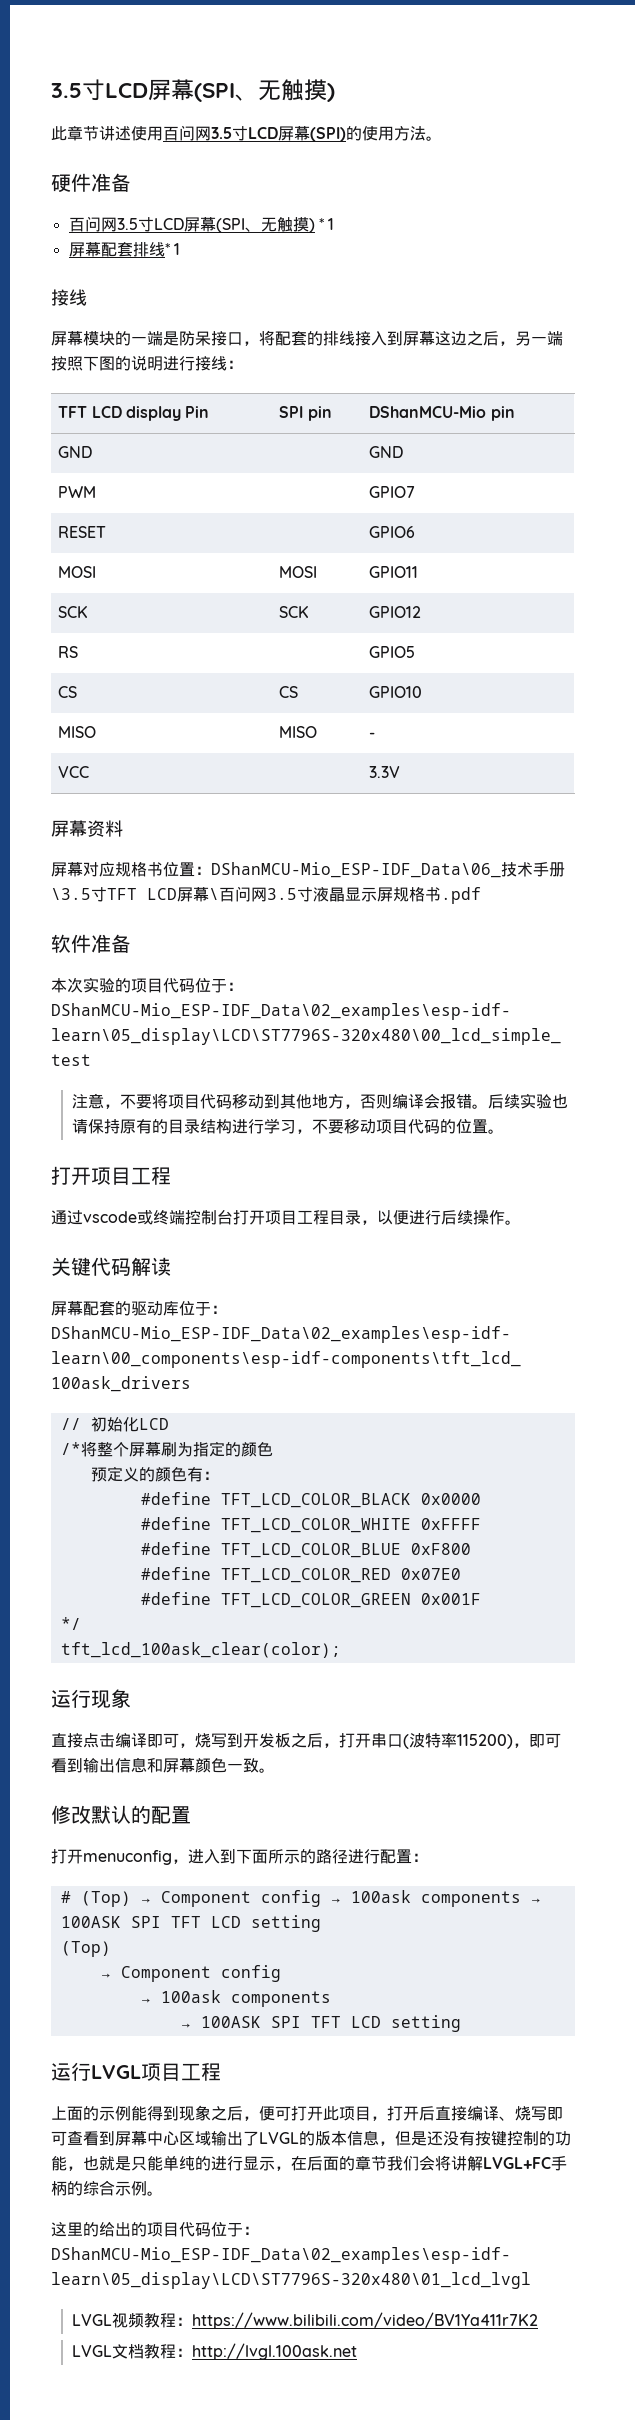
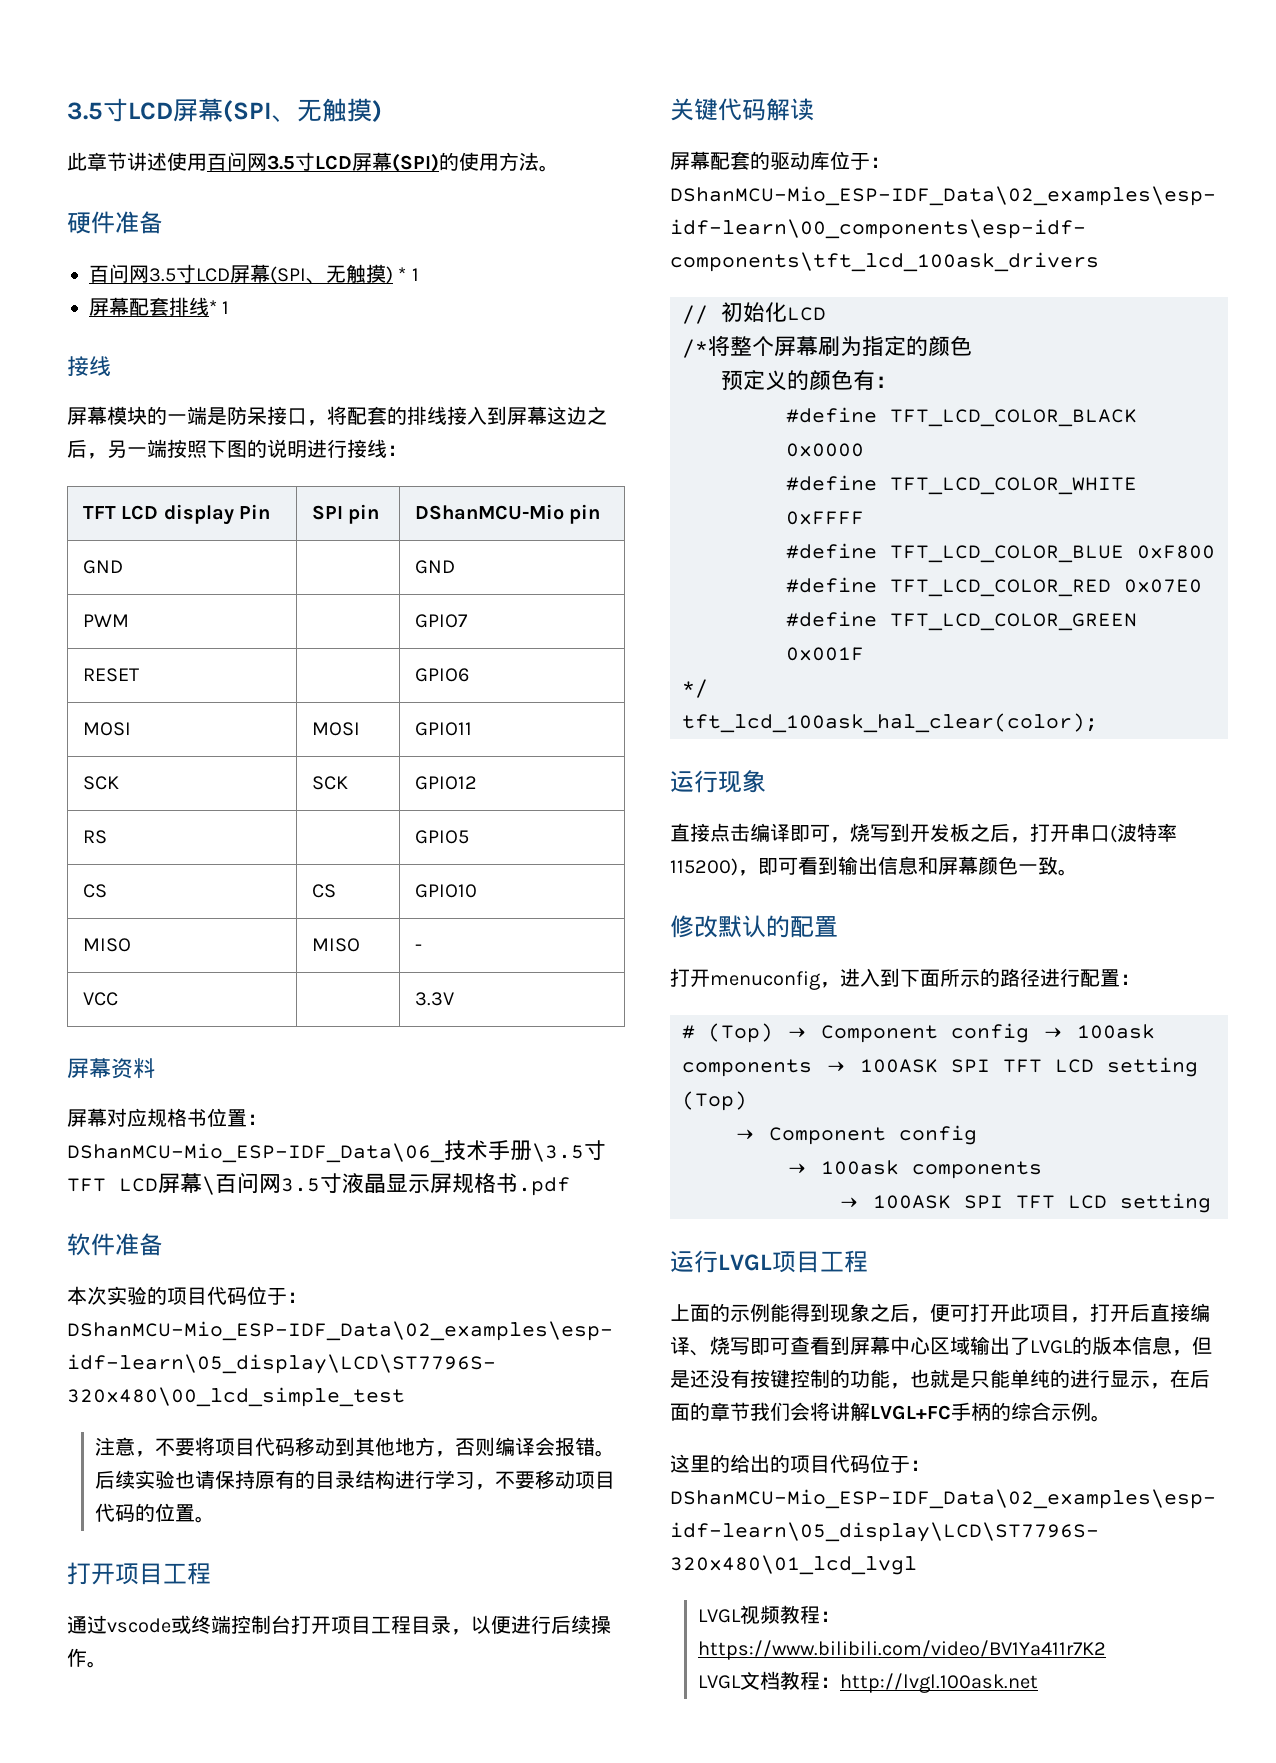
- tft_lcd_100ask_clear(color);
+ tft_lcd_100ask_hal_clear(color);

